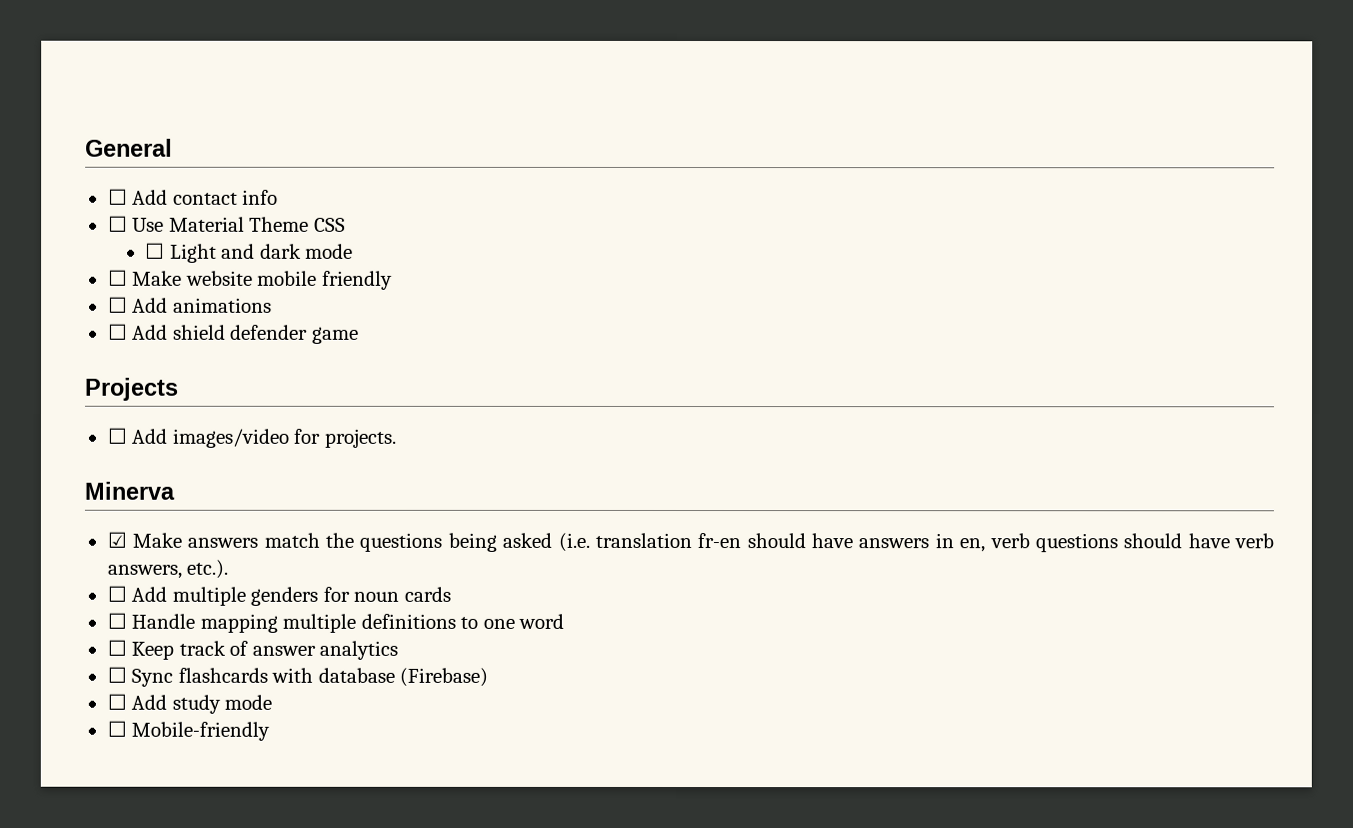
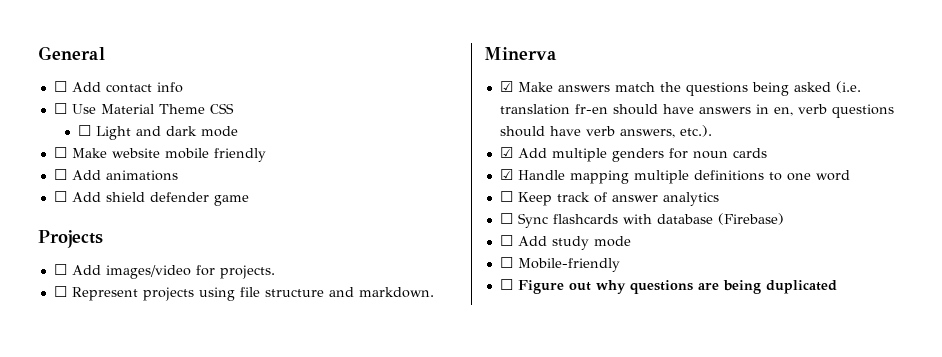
+ ☐ Represent projects using file structure and markdown.
- ☐ Add multiple genders for noun cards
+ ☑ Add multiple genders for noun cards
- ☐ Handle mapping multiple definitions to one word
+ ☑ Handle mapping multiple definitions to one word
+ ☐ Figure out why questions are being duplicated

